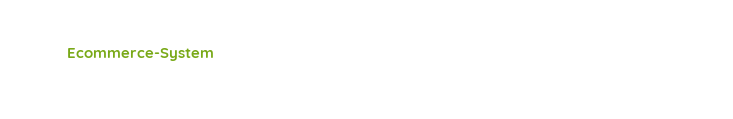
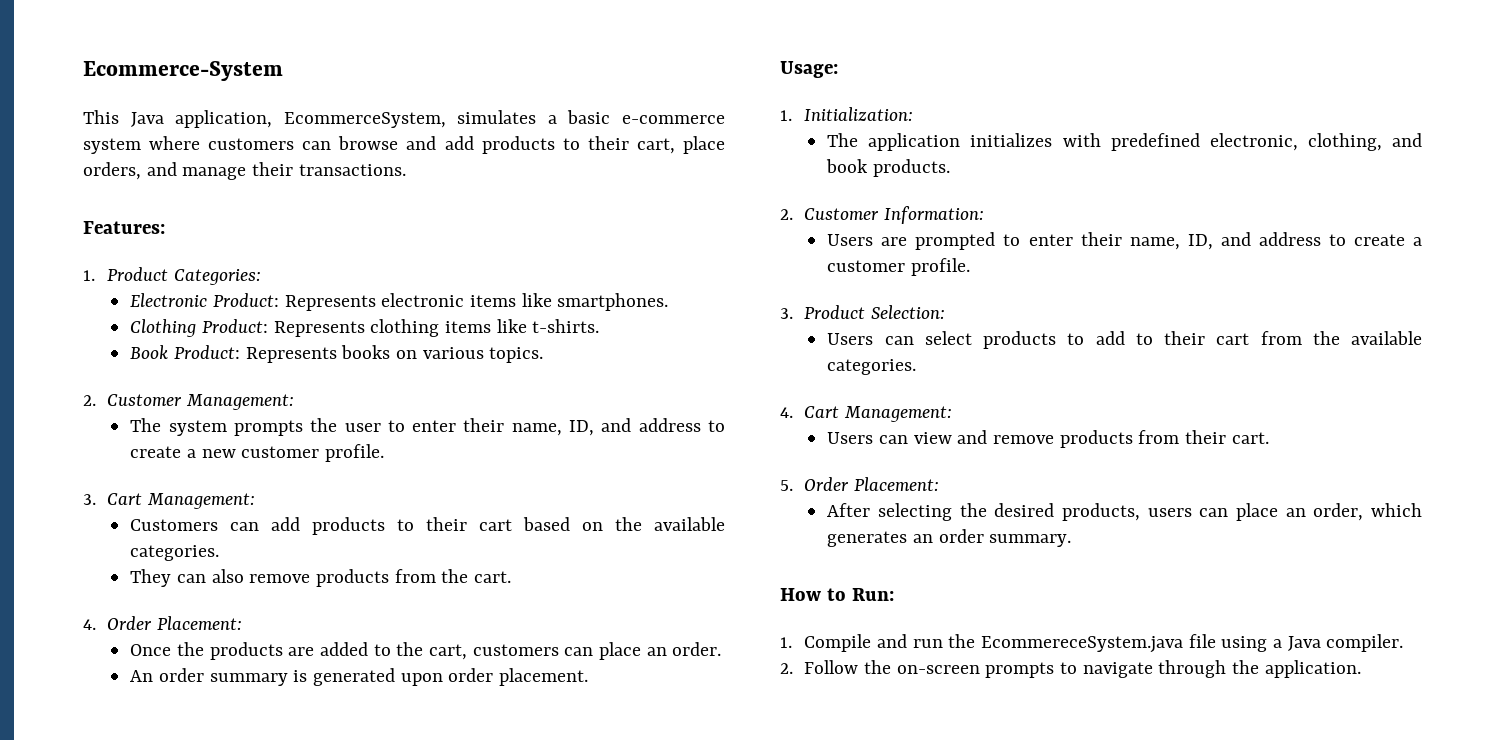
+ This Java application, EcommerceSystem, simulates a basic e-commerce system where customers can browse and add products to their cart, place orders, and manage their transactions.
+ Features:
+ 1. Product Categories:
+ Electronic Product: Represents electronic items like smartphones.
+ Clothing Product: Represents clothing items like t-shirts.
+ Book Product: Represents books on various topics.
+ 2. Customer Management:
+ The system prompts the user to enter their name, ID, and address to create a new customer profile.
+ 3. Cart Management:
+ Customers can add products to their cart based on the available categories.
+ They can also remove products from the cart.
+ 4. Order Placement:
+ Once the products are added to the cart, customers can place an order.
+ An order summary is generated upon order placement.
+ Usage:
+ 1. Initialization:
+ The application initializes with predefined electronic, clothing, and book products.
+ 2. Customer Information:
+ Users are prompted to enter their name, ID, and address to create a customer profile.
+ 3. Product Selection:
+ Users can select products to add to their cart from the available categories.
+ 4. Cart Management:
+ Users can view and remove products from their cart.
+ 5. Order Placement:
+ After selecting the desired products, users can place an order, which generates an order summary.
+ How to Run:
+ 1. Compile and run the EcommereceSystem.java file using a Java compiler.
+ 2. Follow the on-screen prompts to navigate through the application.

